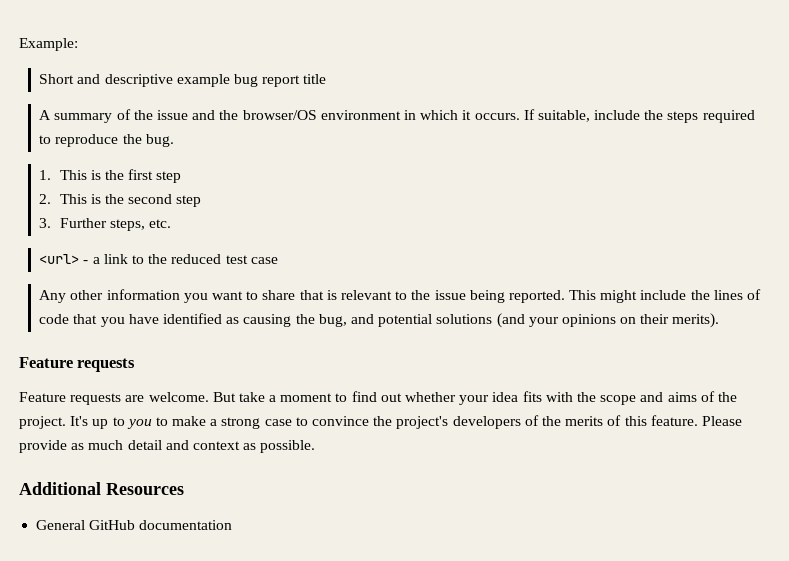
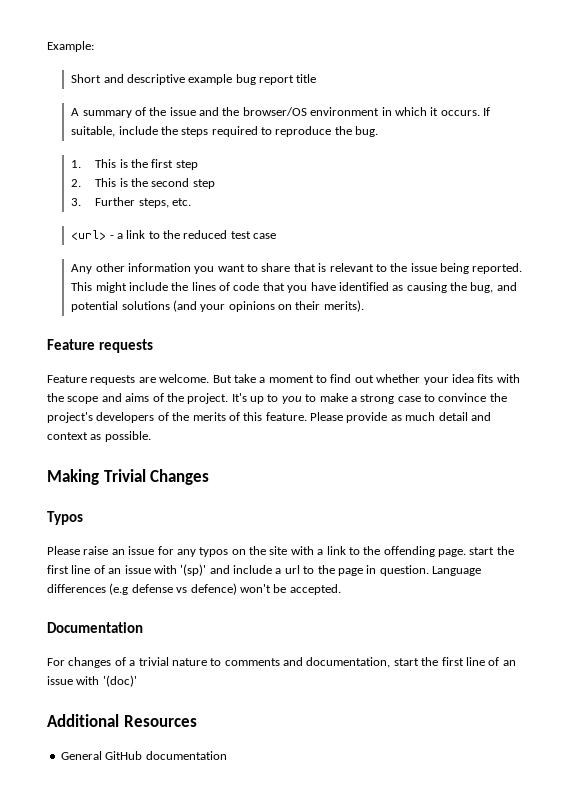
+ Making Trivial Changes
+ Typos
+ Please raise an issue for any typos on the site with a link to the offending page. start the first line of an issue with '(sp)' and include a url to the page in question. Language differences (e.g defense vs defence) won't be accepted.
+ Documentation
+ For changes of a trivial nature to comments and documentation, start the first line of an issue with '(doc)'

